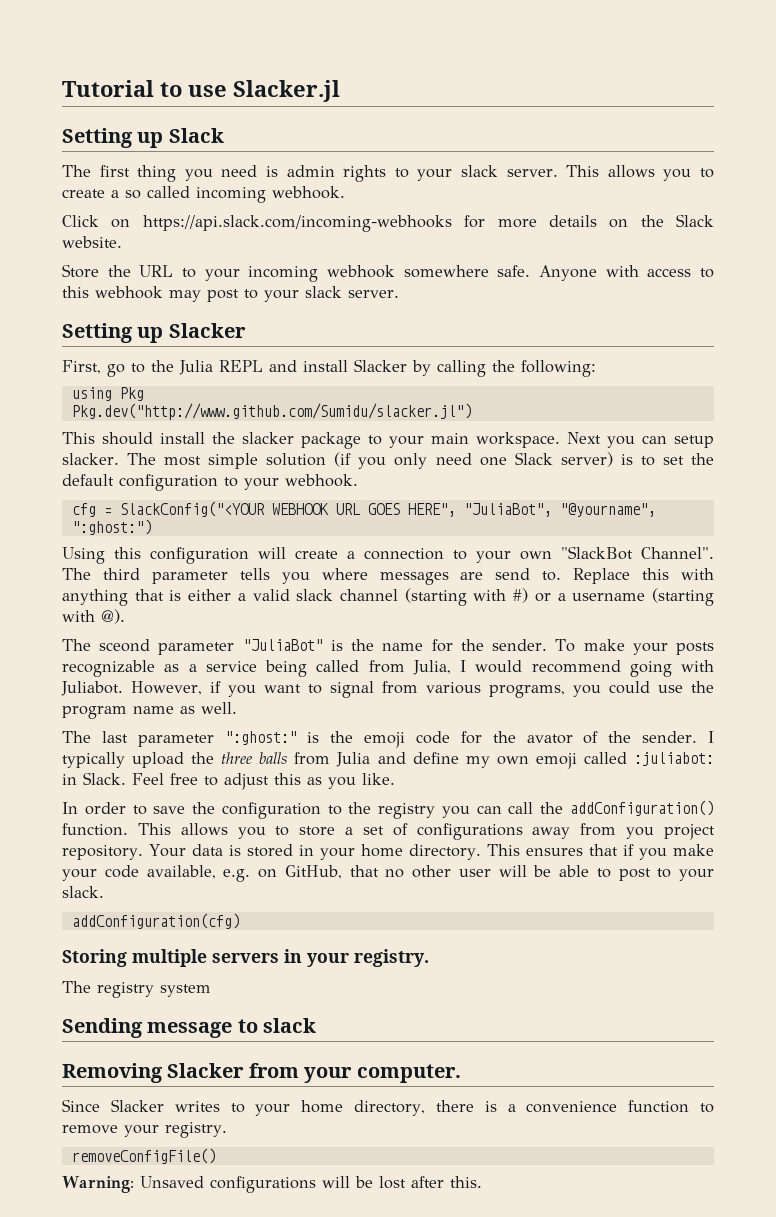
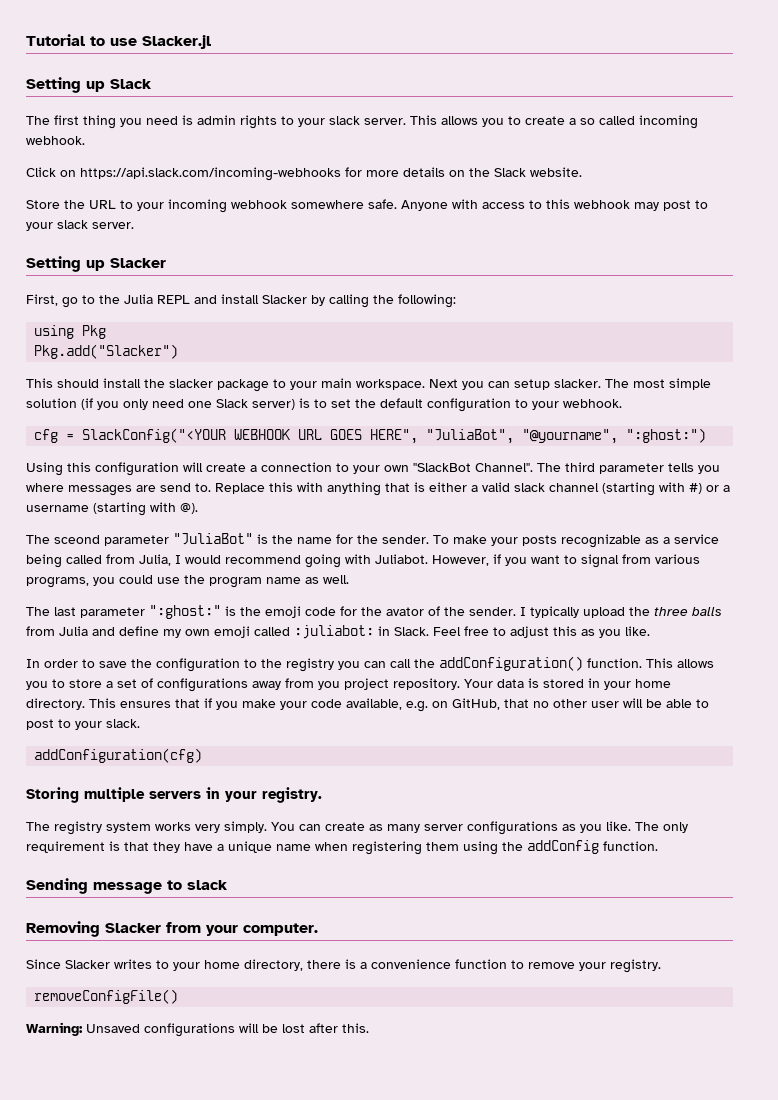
- Pkg.dev("http://www.github.com/Sumidu/slacker.jl")
+ Pkg.add("Slacker")
- The registry system
+ The registry system works very simply. You can create as many server configurations as you like. The only requirement is that they have a unique name when registering them using the addConfig function.

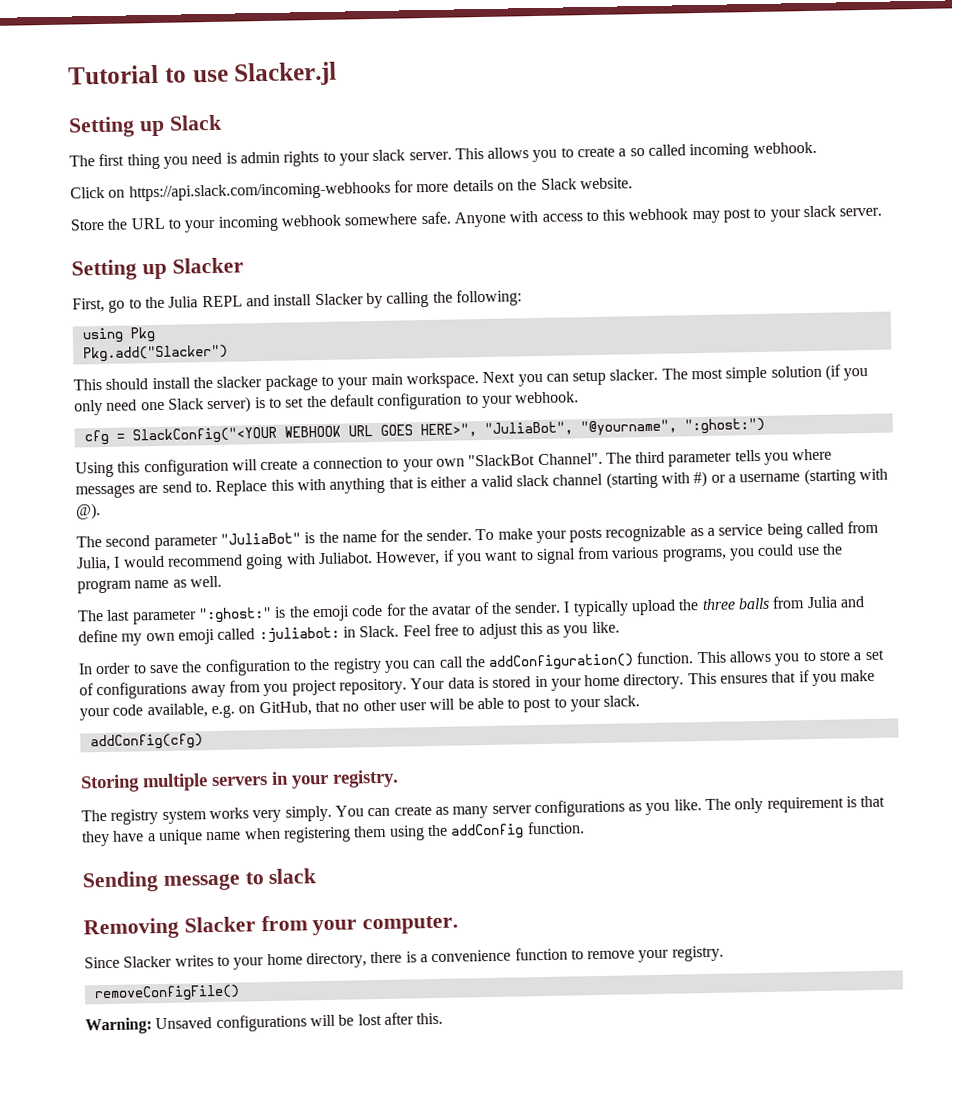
- cfg = SlackConfig("<YOUR WEBHOOK URL GOES HERE", "JuliaBot", "@yourname", ":ghost:")
+ cfg = SlackConfig("<YOUR WEBHOOK URL GOES HERE>", "JuliaBot", "@yourname", ":ghost:")
- The sceond parameter "JuliaBot" is the name for the sender.
+ The second parameter "JuliaBot" is the name for the sender.
- The last parameter ":ghost:" is the emoji code for the avator of the sender.
+ The last parameter ":ghost:" is the emoji code for the avatar of the sender.
- addConfiguration(cfg)
+ addConfig(cfg)

